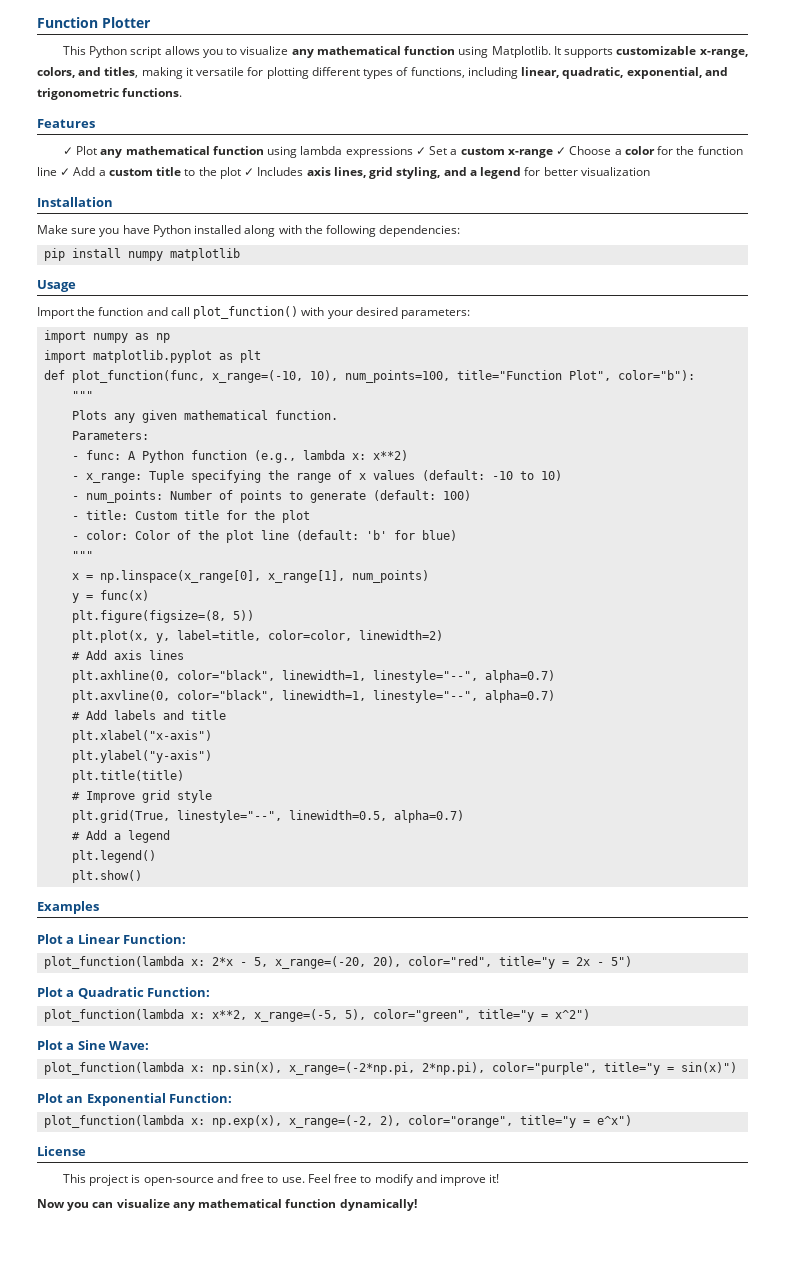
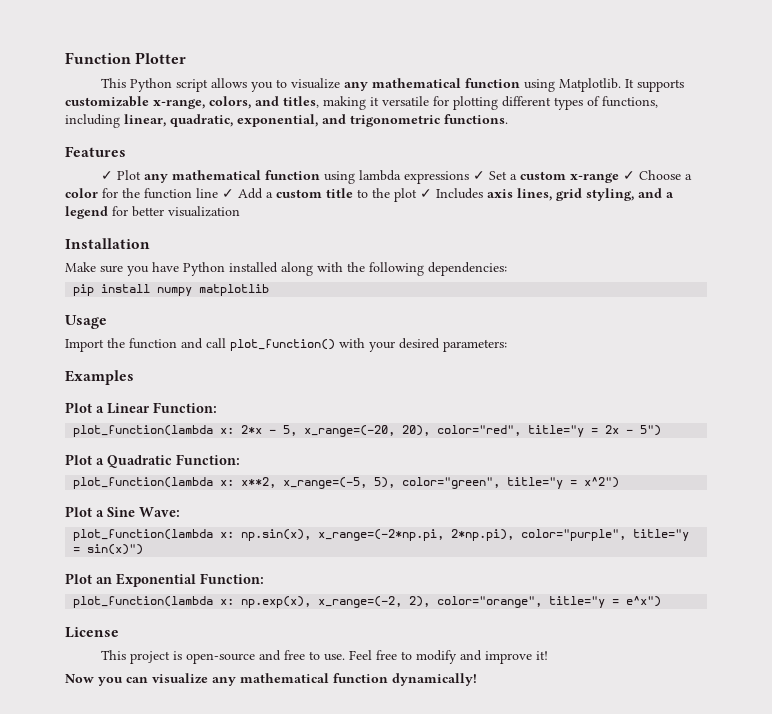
- import numpy as np
- import matplotlib.pyplot as plt
- def plot_function(func, x_range=(-10, 10), num_points=100, title="Function Plot", color="b"):
- """
- Plots any given mathematical function.
- Parameters:
- - func: A Python function (e.g., lambda x: x**2)
- - x_range: Tuple specifying the range of x values (default: -10 to 10)
- - num_points: Number of points to generate (default: 100)
- - title: Custom title for the plot
- - color: Color of the plot line (default: 'b' for blue)
- """
- x = np.linspace(x_range[0], x_range[1], num_points)
- y = func(x)
- plt.figure(figsize=(8, 5))
- plt.plot(x, y, label=title, color=color, linewidth=2)
- # Add axis lines
- plt.axhline(0, color="black", linewidth=1, linestyle="--", alpha=0.7)
- plt.axvline(0, color="black", linewidth=1, linestyle="--", alpha=0.7)
- # Add labels and title
- plt.xlabel("x-axis")
- plt.ylabel("y-axis")
- plt.title(title)
- # Improve grid style
- plt.grid(True, linestyle="--", linewidth=0.5, alpha=0.7)
- # Add a legend
- plt.legend()
- plt.show()

